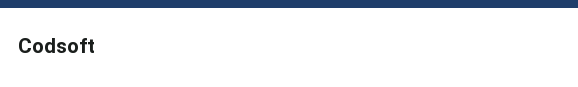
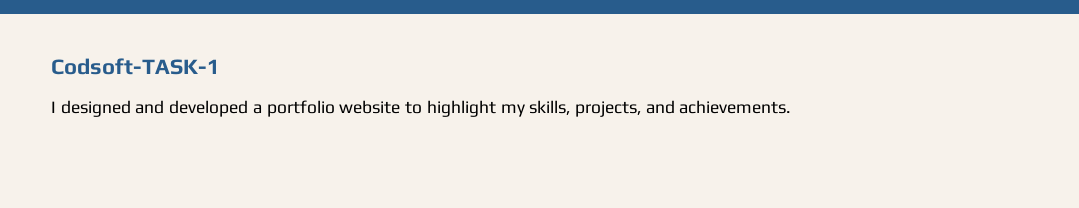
- Codsoft
+ Codsoft-TASK-1
+ I designed and developed a portfolio website to highlight my skills, projects, and achievements.

